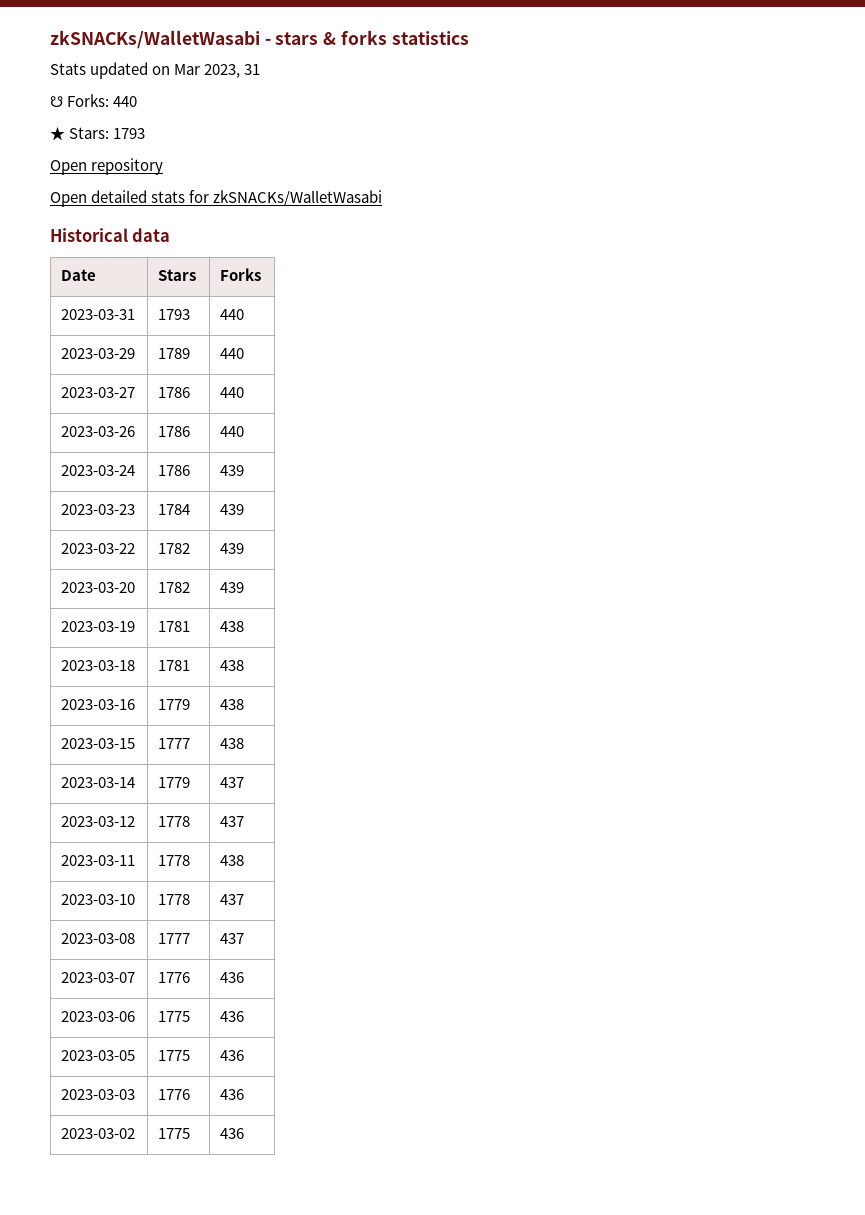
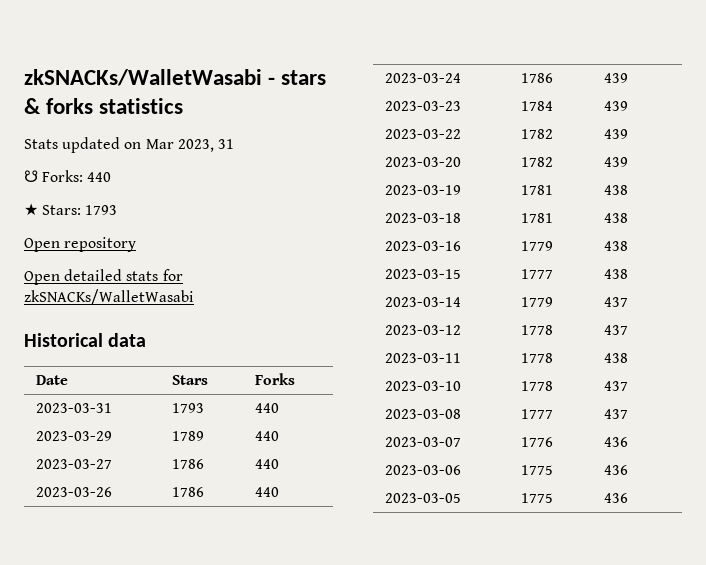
- 2023-03-03 | 1776 | 436
- 2023-03-02 | 1775 | 436

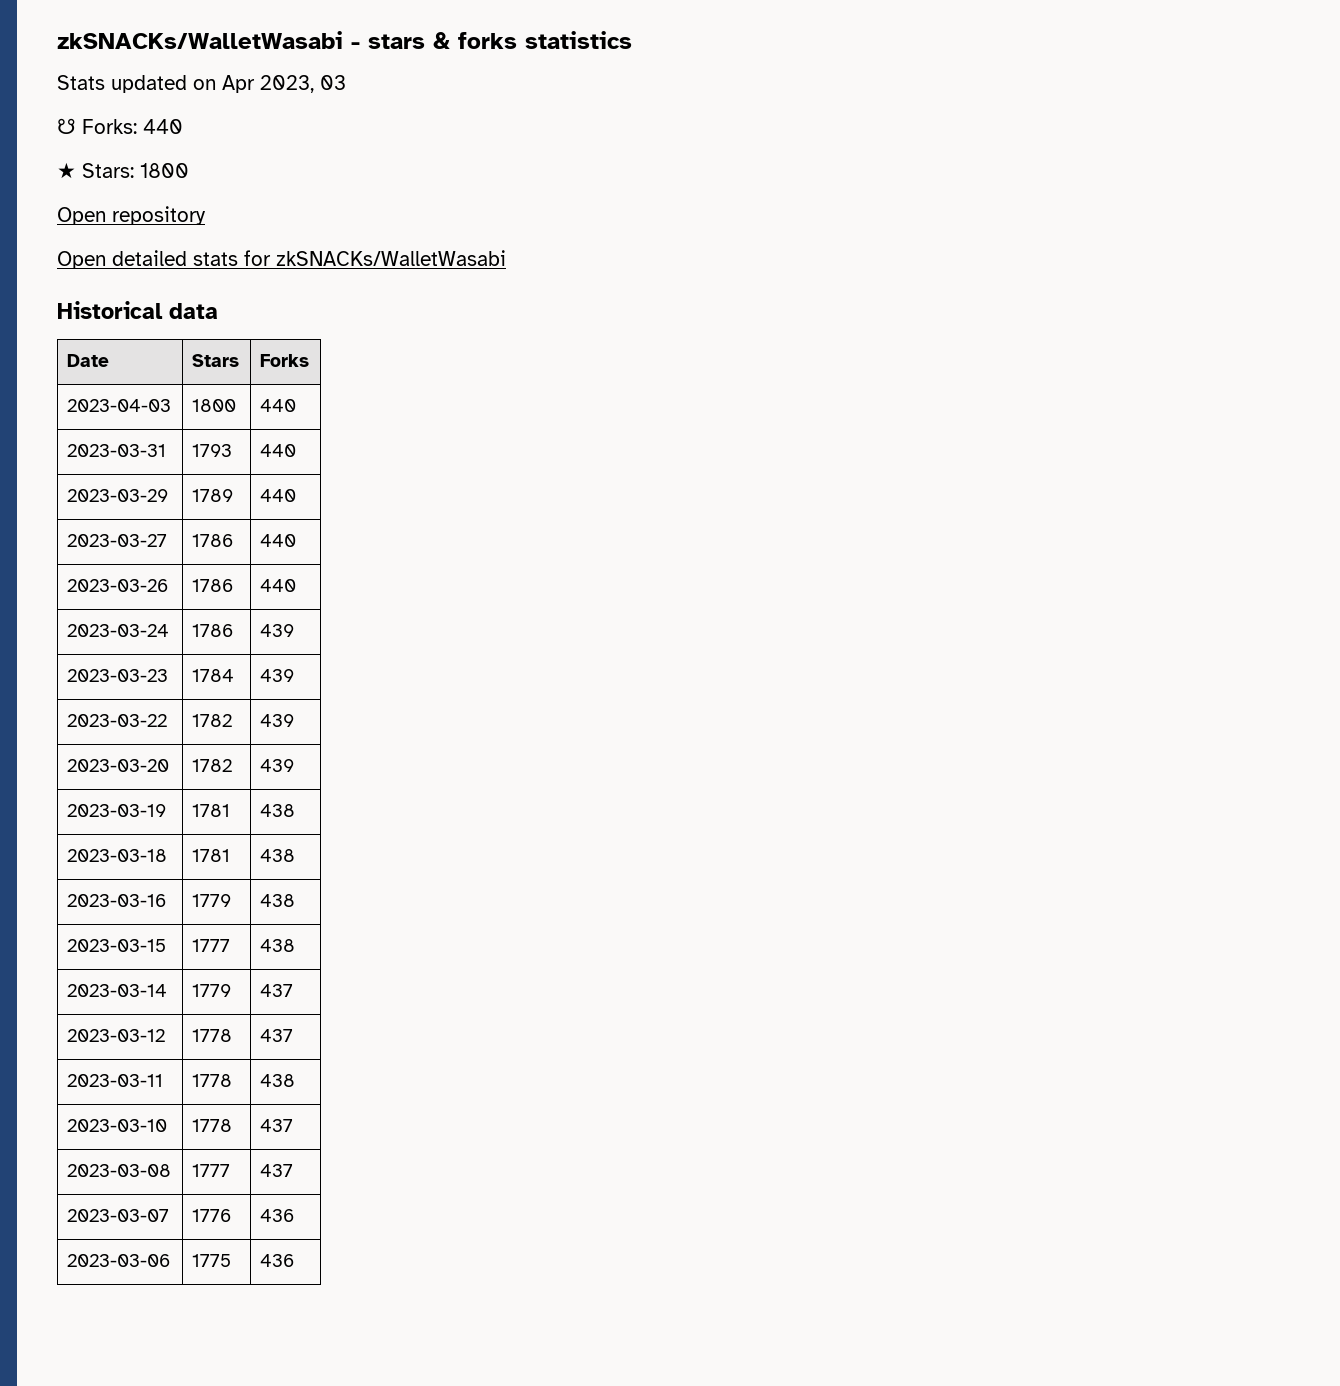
- Stats updated on Mar 2023, 31
+ Stats updated on Apr 2023, 03
- ★ Stars: 1793
+ ★ Stars: 1800
+ 2023-04-03 | 1800 | 440
- 2023-03-05 | 1775 | 436

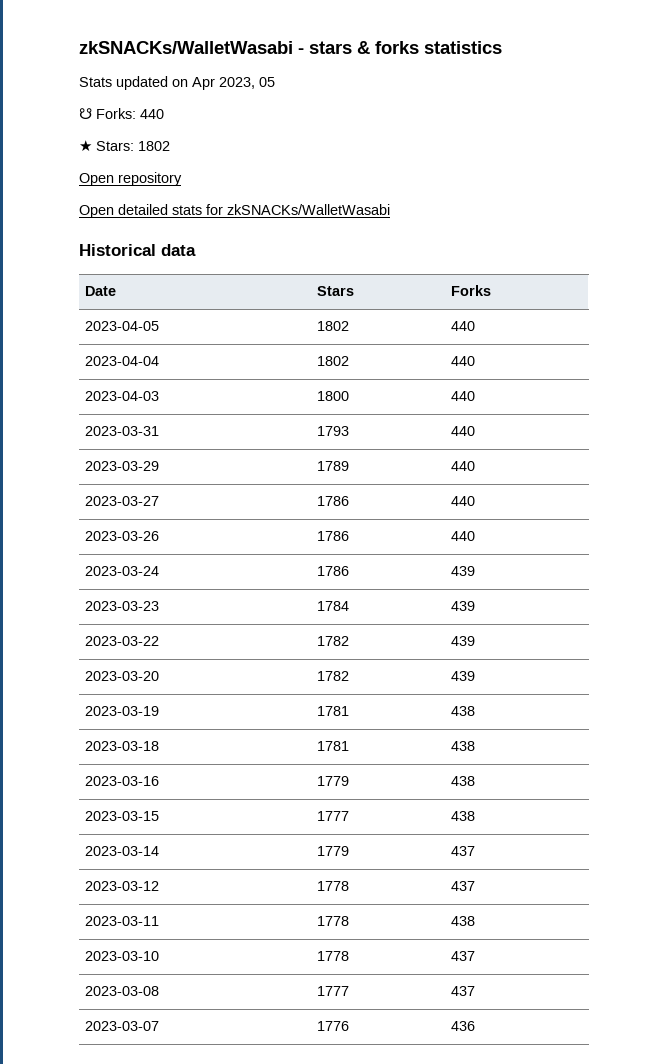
- Stats updated on Apr 2023, 03
+ Stats updated on Apr 2023, 05
- ★ Stars: 1800
+ ★ Stars: 1802
+ 2023-04-05 | 1802 | 440
+ 2023-04-04 | 1802 | 440
- 2023-03-06 | 1775 | 436

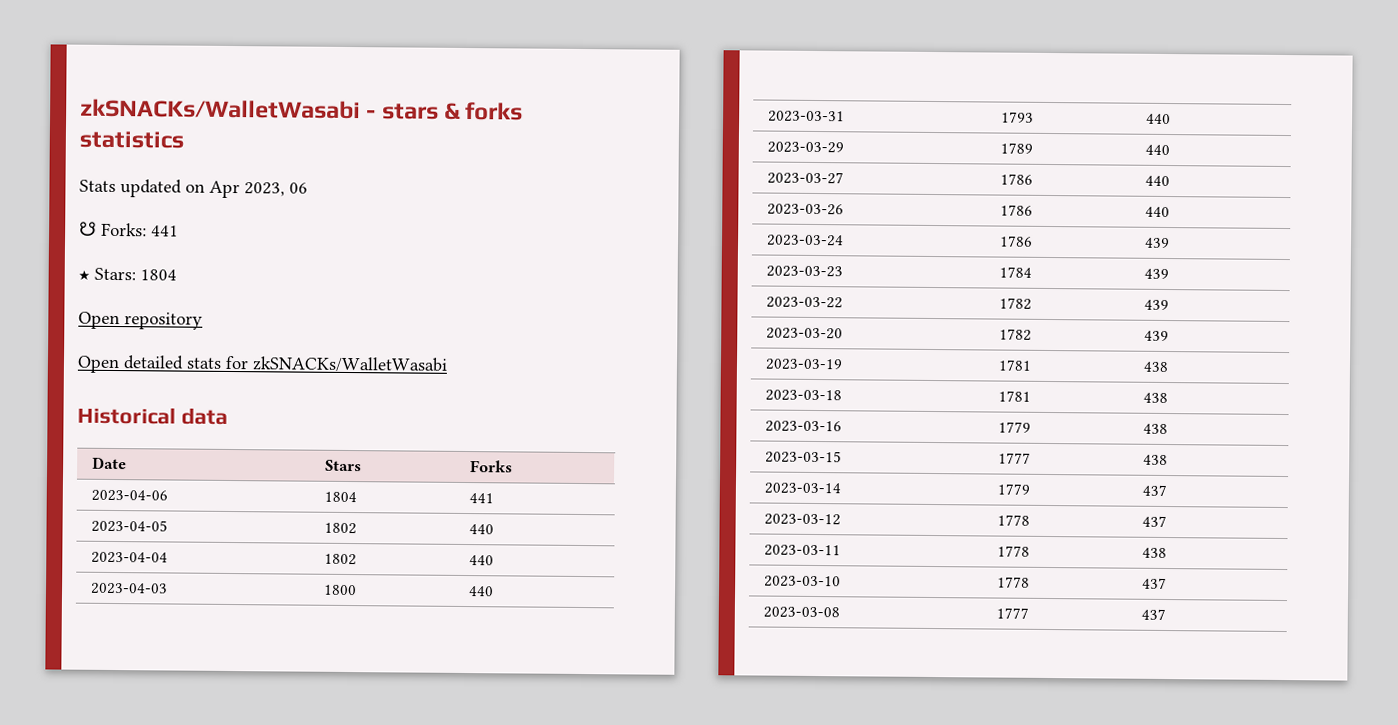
- Stats updated on Apr 2023, 05
+ Stats updated on Apr 2023, 06
- ☋ Forks: 440
+ ☋ Forks: 441
- ★ Stars: 1802
+ ★ Stars: 1804
+ 2023-04-06 | 1804 | 441
- 2023-03-07 | 1776 | 436

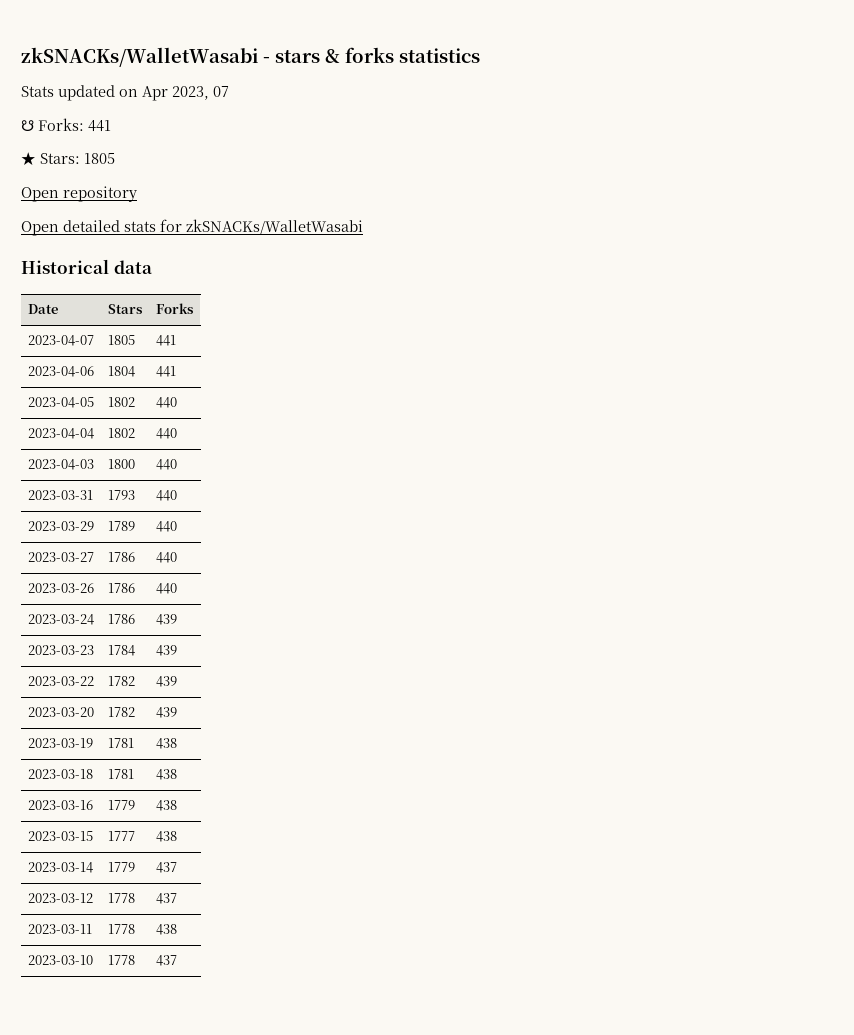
- Stats updated on Apr 2023, 06
+ Stats updated on Apr 2023, 07
- ★ Stars: 1804
+ ★ Stars: 1805
+ 2023-04-07 | 1805 | 441
- 2023-03-08 | 1777 | 437

